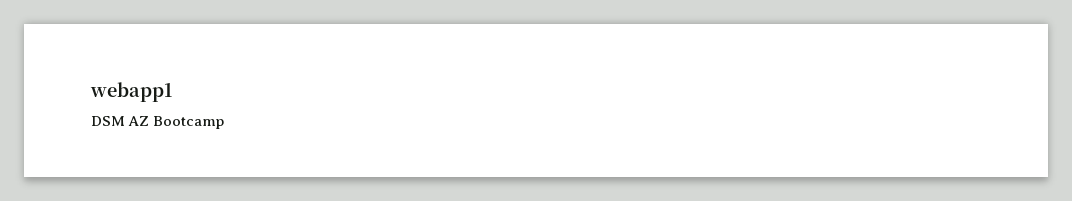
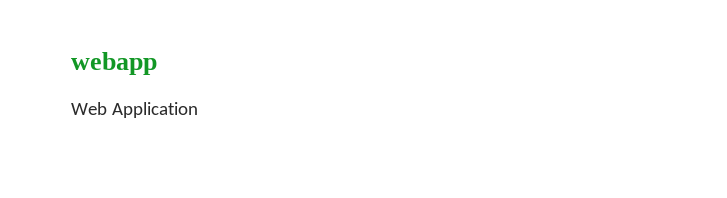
- webapp1
- DSM AZ Bootcamp
+ webapp
+ Web Application

